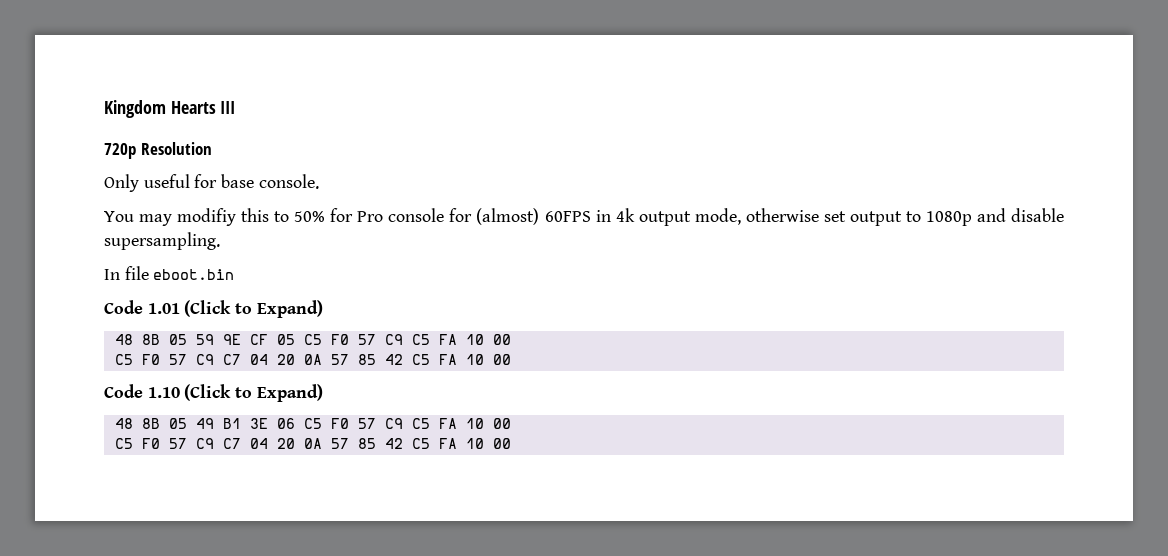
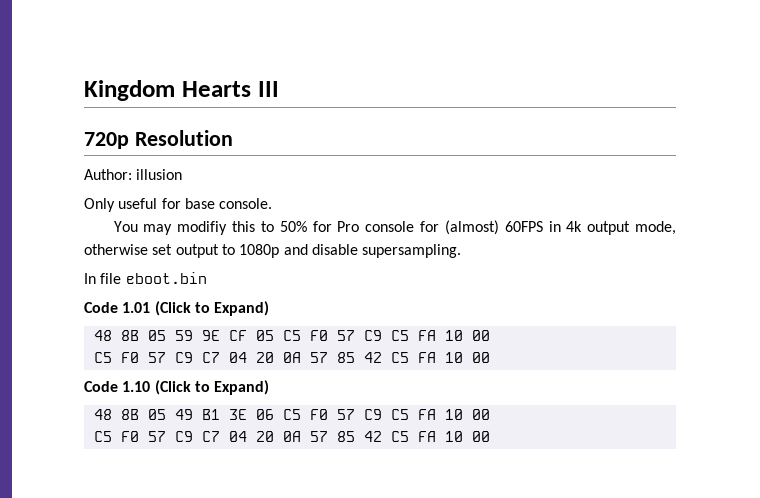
+ Author: illusion

